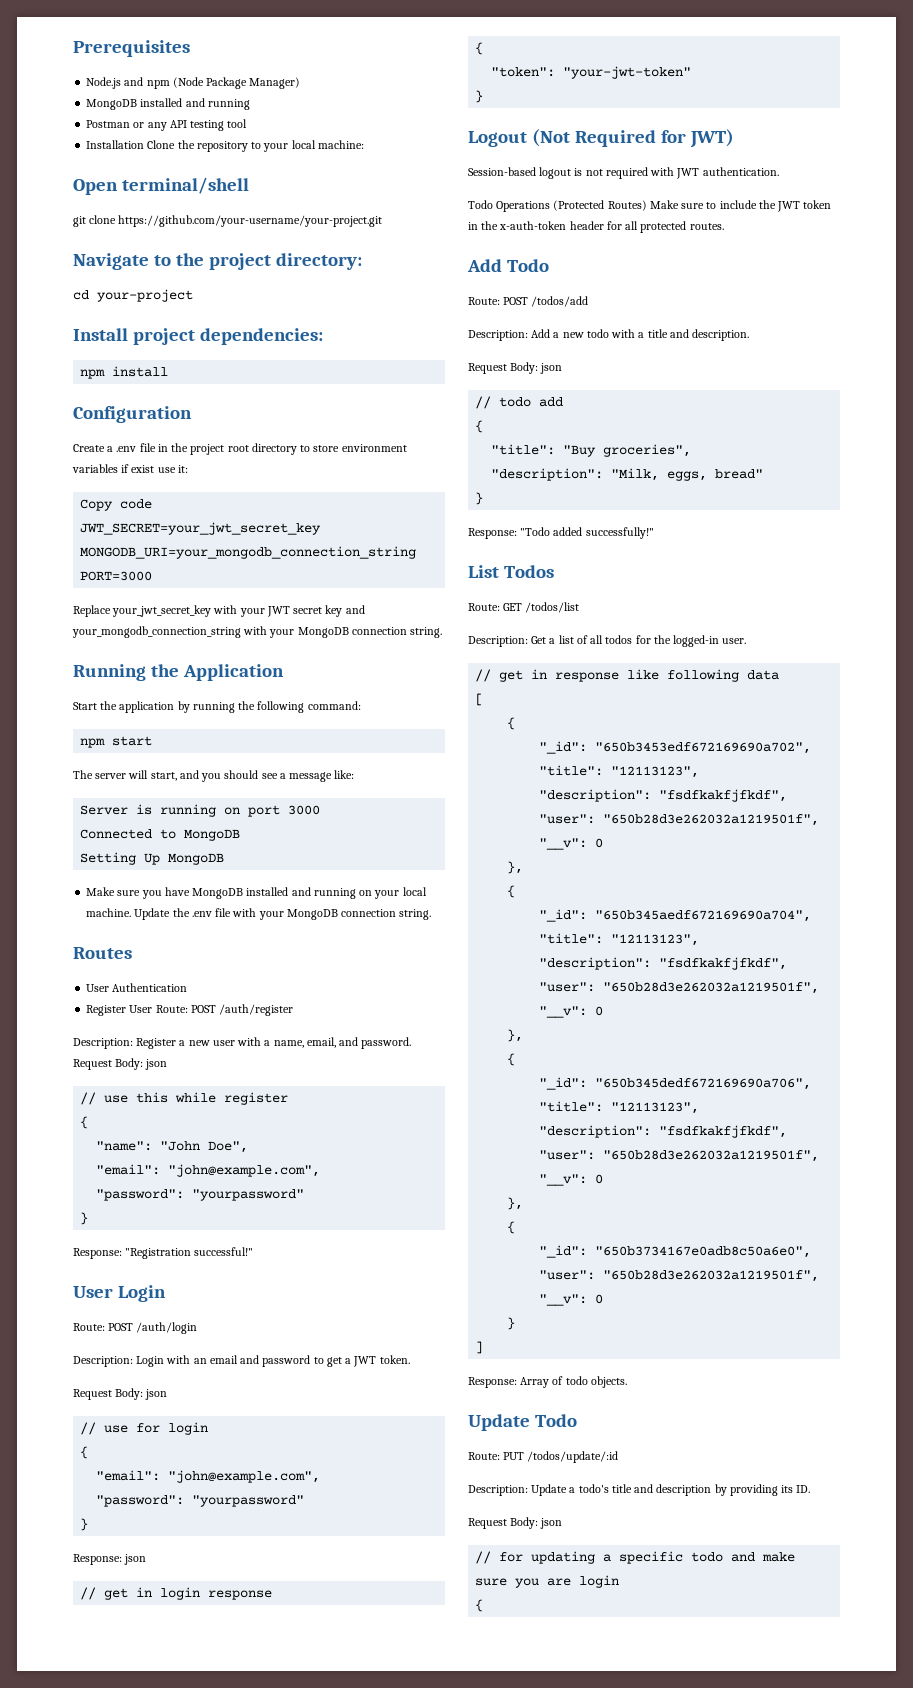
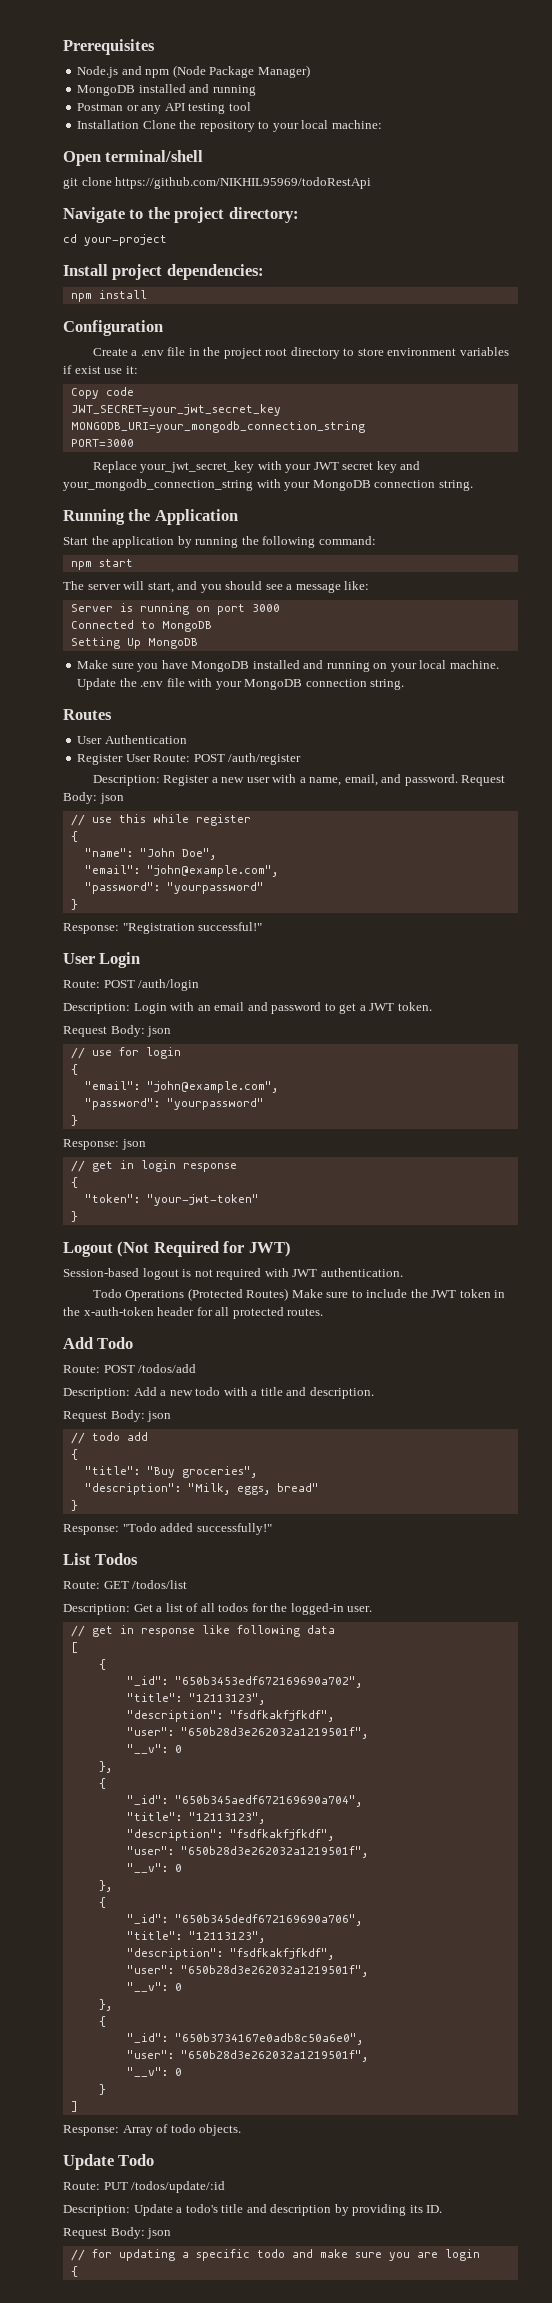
- git clone https://github.com/your-username/your-project.git
+ git clone https://github.com/NIKHIL95969/todoRestApi

